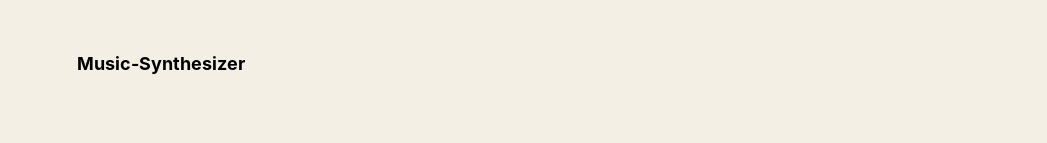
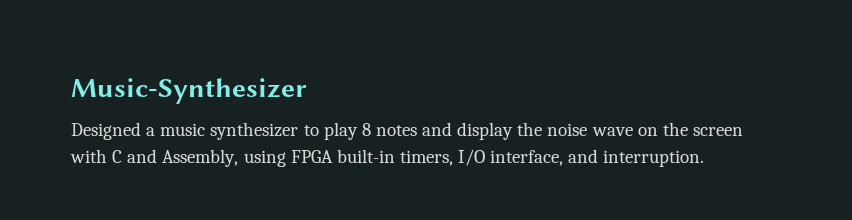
+ Designed a music synthesizer to play 8 notes and display the noise wave on the screen with C and Assembly, using FPGA built-in timers, I/O interface, and interruption.

